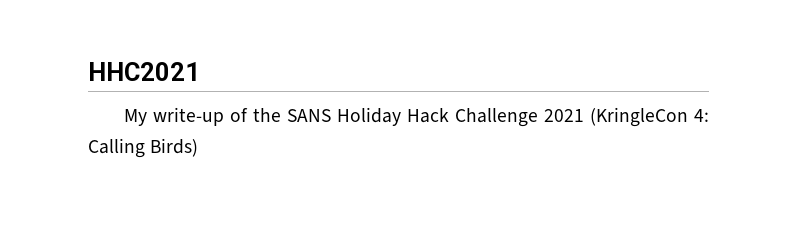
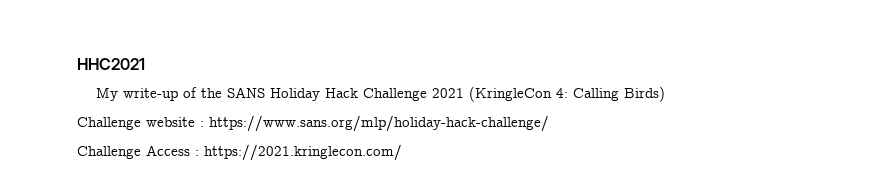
+ Challenge website : https://www.sans.org/mlp/holiday-hack-challenge/
+ Challenge Access : https://2021.kringlecon.com/

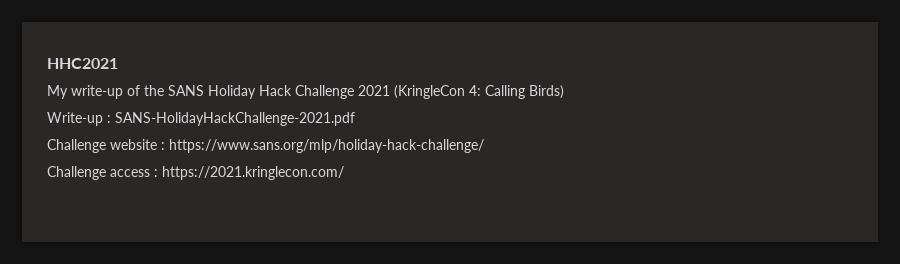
+ Write-up : SANS-HolidayHackChallenge-2021.pdf
- Challenge Access : https://2021.kringlecon.com/
+ Challenge access : https://2021.kringlecon.com/

